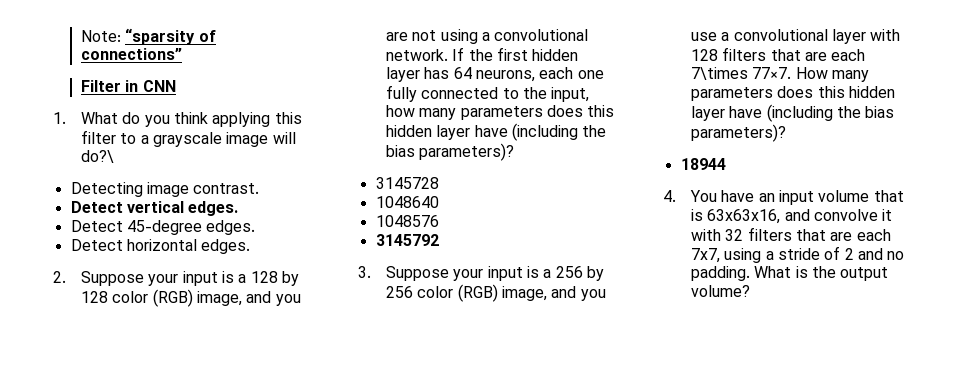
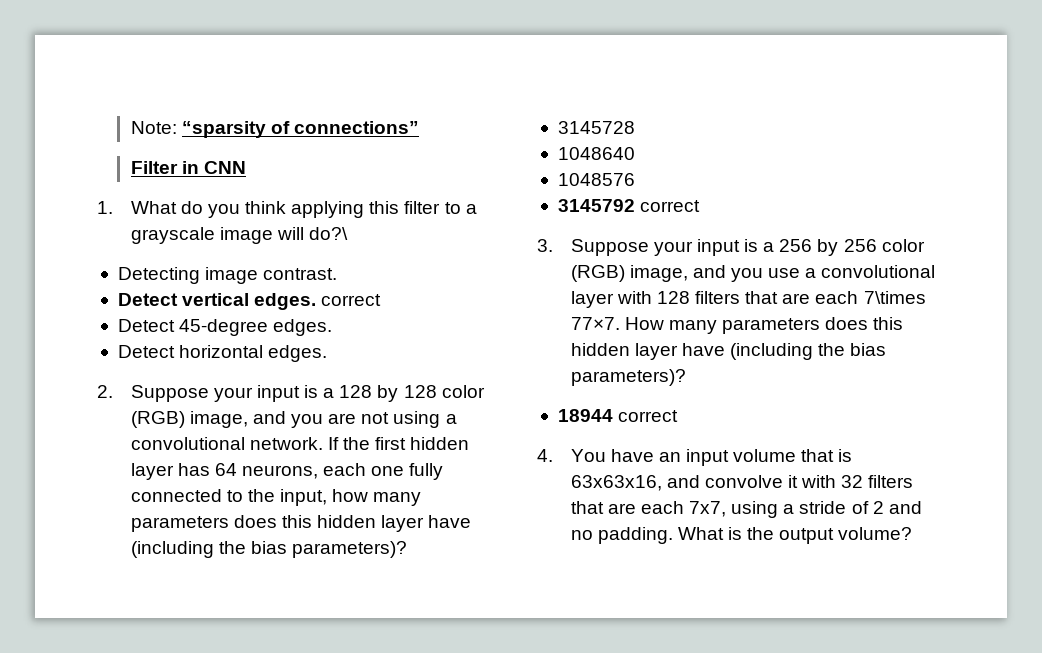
- Detect vertical edges.
+ Detect vertical edges. correct
- 3145792
+ 3145792 correct
- 18944
+ 18944 correct

